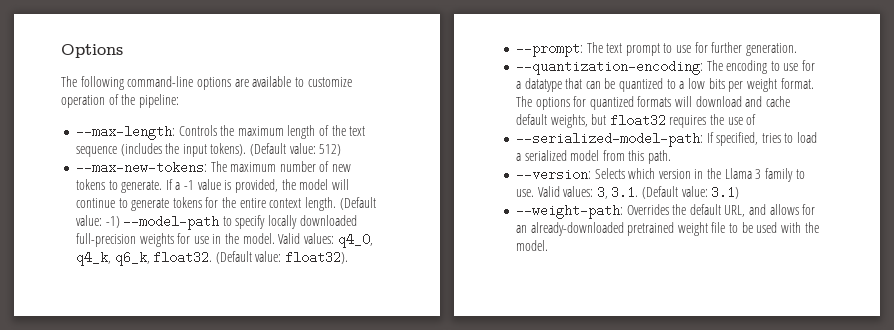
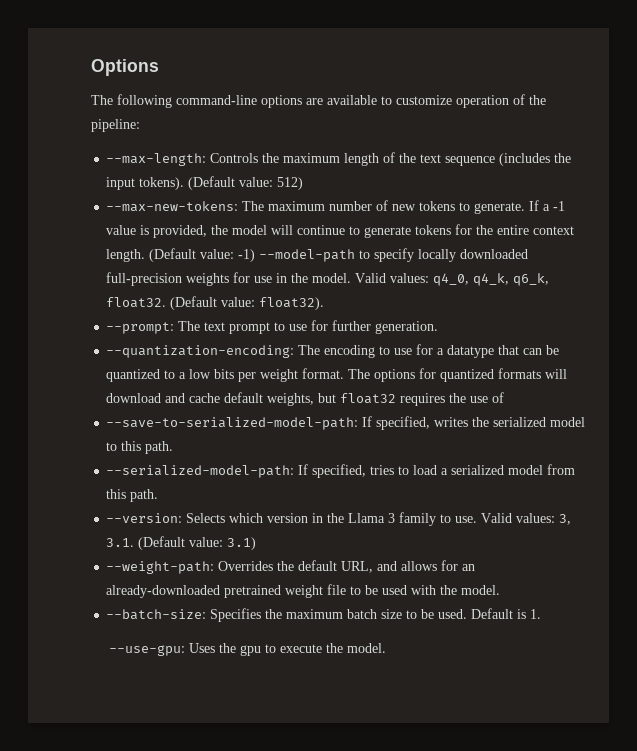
+ --save-to-serialized-model-path: If specified, writes the serialized model to this path.
+ --batch-size: Specifies the maximum batch size to be used. Default is 1.
+ --use-gpu: Uses the gpu to execute the model.

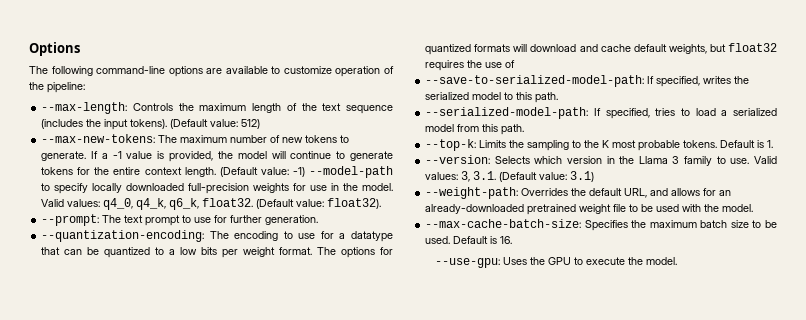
+ --top-k: Limits the sampling to the K most probable tokens. Default is 1.
- --batch-size: Specifies the maximum batch size to be used.
+ --max-cache-batch-size: Specifies the maximum batch size to be used.
- Default is 1.
+ Default is 16.
- --use-gpu: Uses the gpu to execute the model.
+ --use-gpu: Uses the GPU to execute the model.

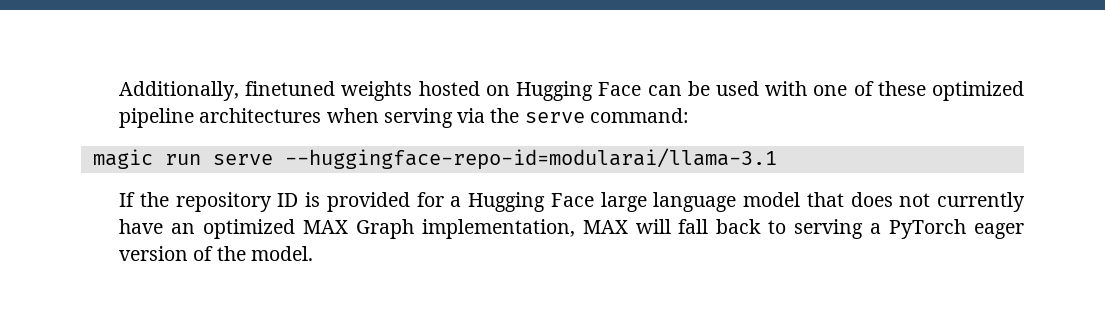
- Options
- The following command-line options are available to customize operation of the pipeline:
- --max-length: Controls the maximum length of the text sequence (includes the input tokens). (Default value: 512)
- --max-new-tokens: The maximum number of new tokens to generate. If a -1 value is provided, the model will continue to generate tokens for the entire context length. (Default value: -1) --model-path to specify locally downloaded full-precision weights for use in the model. Valid values: q4_0, q4_k, q6_k, float32. (Default value: float32).
- --prompt: The text prompt to use for further generation.
- --quantization-encoding: The encoding to use for a datatype that can be quantized to a low bits per weight format. The options for quantized formats will download and cache default weights, but float32 requires the use of
- --save-to-serialized-model-path: If specified, writes the serialized model to this path.
- --serialized-model-path: If specified, tries to load a serialized model from this path.
- --top-k: Limits the sampling to the K most probable tokens. Default is 1.
- --version: Selects which version in the Llama 3 family to use. Valid values: 3, 3.1. (Default value: 3.1)
- --weight-path: Overrides the default URL, and allows for an already-downloaded pretrained weight file to be used with the model.
- --max-cache-batch-size: Specifies the maximum batch size to be used. Default is 16.
- --use-gpu: Uses the GPU to execute the model.
+ Additionally, finetuned weights hosted on Hugging Face can be used with one of these optimized pipeline architectures when serving via the serve command:
+ magic run serve --huggingface-repo-id=modularai/llama-3.1
+ If the repository ID is provided for a Hugging Face large language model that does not currently have an optimized MAX Graph implementation, MAX will fall back to serving a PyTorch eager version of the model.

